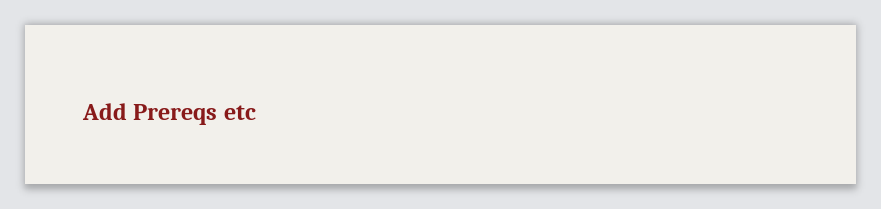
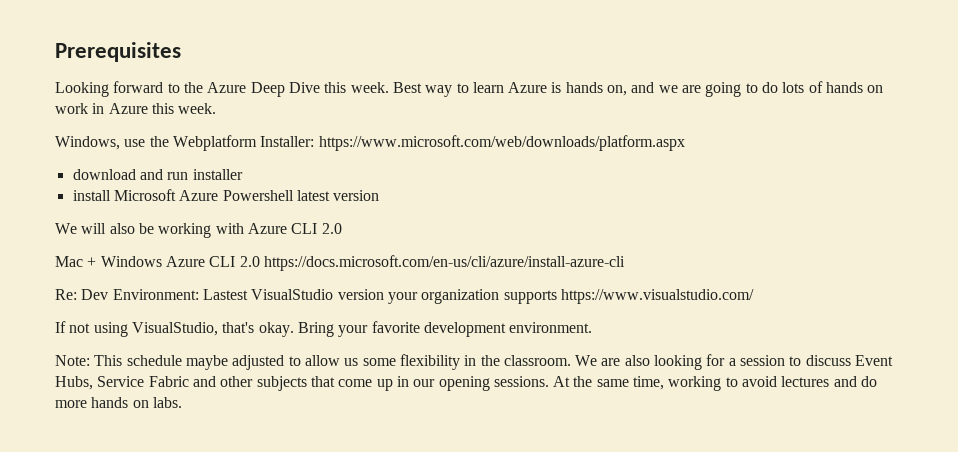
- Add Prereqs etc
+ Prerequisites
+ Looking forward to the Azure Deep Dive this week. Best way to learn Azure is hands on, and we are going to do lots of hands on work in Azure this week.
+ Windows, use the Webplatform Installer: https://www.microsoft.com/web/downloads/platform.aspx
+ download and run installer
+ install Microsoft Azure Powershell latest version
+ We will also be working with Azure CLI 2.0
+ Mac + Windows Azure CLI 2.0 https://docs.microsoft.com/en-us/cli/azure/install-azure-cli
+ Re: Dev Environment: Lastest VisualStudio version your organization supports https://www.visualstudio.com/
+ If not using VisualStudio, that's okay. Bring your favorite development environment.
+ Note: This schedule maybe adjusted to allow us some flexibility in the classroom. We are also looking for a session to discuss Event Hubs, Service Fabric and other subjects that come up in our opening sessions. At the same time, working to avoid lectures and do more hands on labs.

